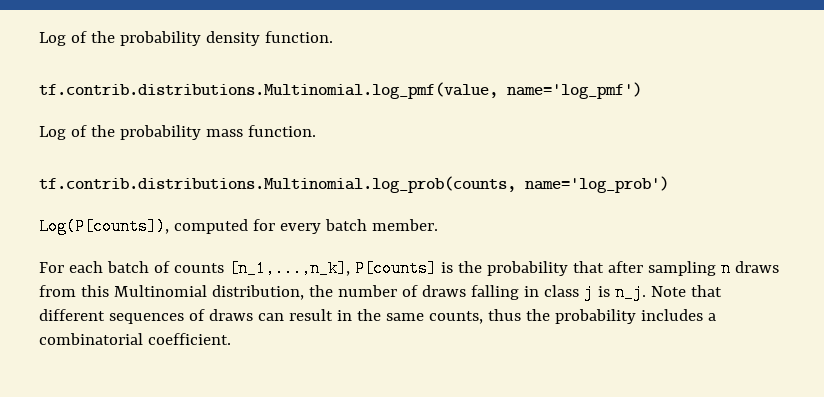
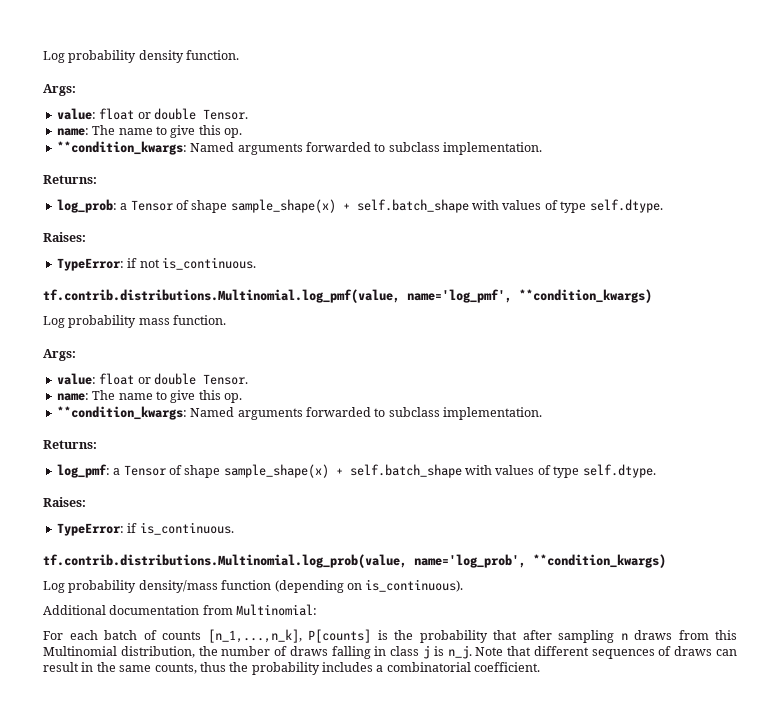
- Log of the probability density function.
+ Log probability density function.
+ Args:
+ value: float or double Tensor.
+ name: The name to give this op.
+ **condition_kwargs: Named arguments forwarded to subclass implementation.
+ Returns:
+ log_prob: a Tensor of shape sample_shape(x) + self.batch_shape with values of type self.dtype.
+ Raises:
+ TypeError: if not is_continuous.
- tf.contrib.distributions.Multinomial.log_pmf(value, name='log_pmf')
- Log of the probability mass function.
- tf.contrib.distributions.Multinomial.log_prob(counts, name='log_prob')
- Log(P[counts]), computed for every batch member.
+ tf.contrib.distributions.Multinomial.log_pmf(value, name='log_pmf', **condition_kwargs)
+ Log probability mass function.
+ Args:
+ value: float or double Tensor.
+ name: The name to give this op.
+ **condition_kwargs: Named arguments forwarded to subclass implementation.
+ Returns:
+ log_pmf: a Tensor of shape sample_shape(x) + self.batch_shape with values of type self.dtype.
+ Raises:
+ TypeError: if is_continuous.
+ tf.contrib.distributions.Multinomial.log_prob(value, name='log_prob', **condition_kwargs)
+ Log probability density/mass function (depending on is_continuous).
+ Additional documentation from Multinomial:

